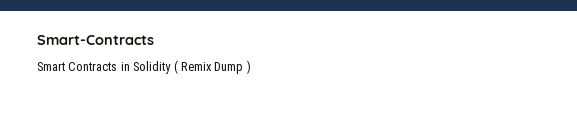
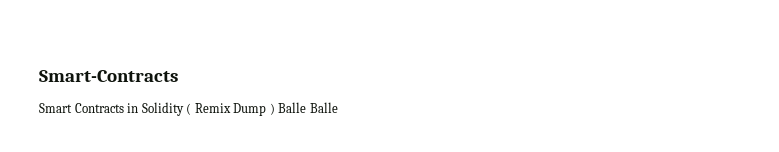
- Smart Contracts in Solidity ( Remix Dump )
+ Smart Contracts in Solidity ( Remix Dump ) Balle Balle

